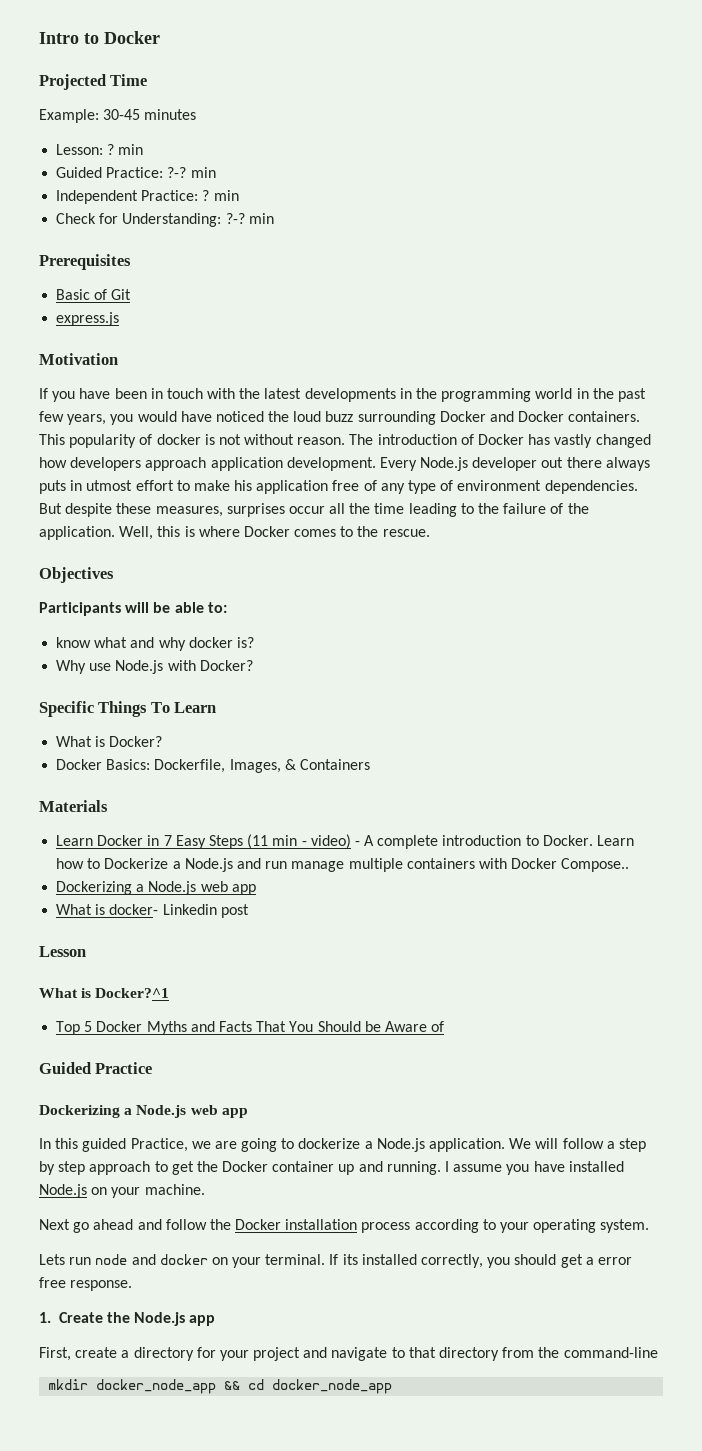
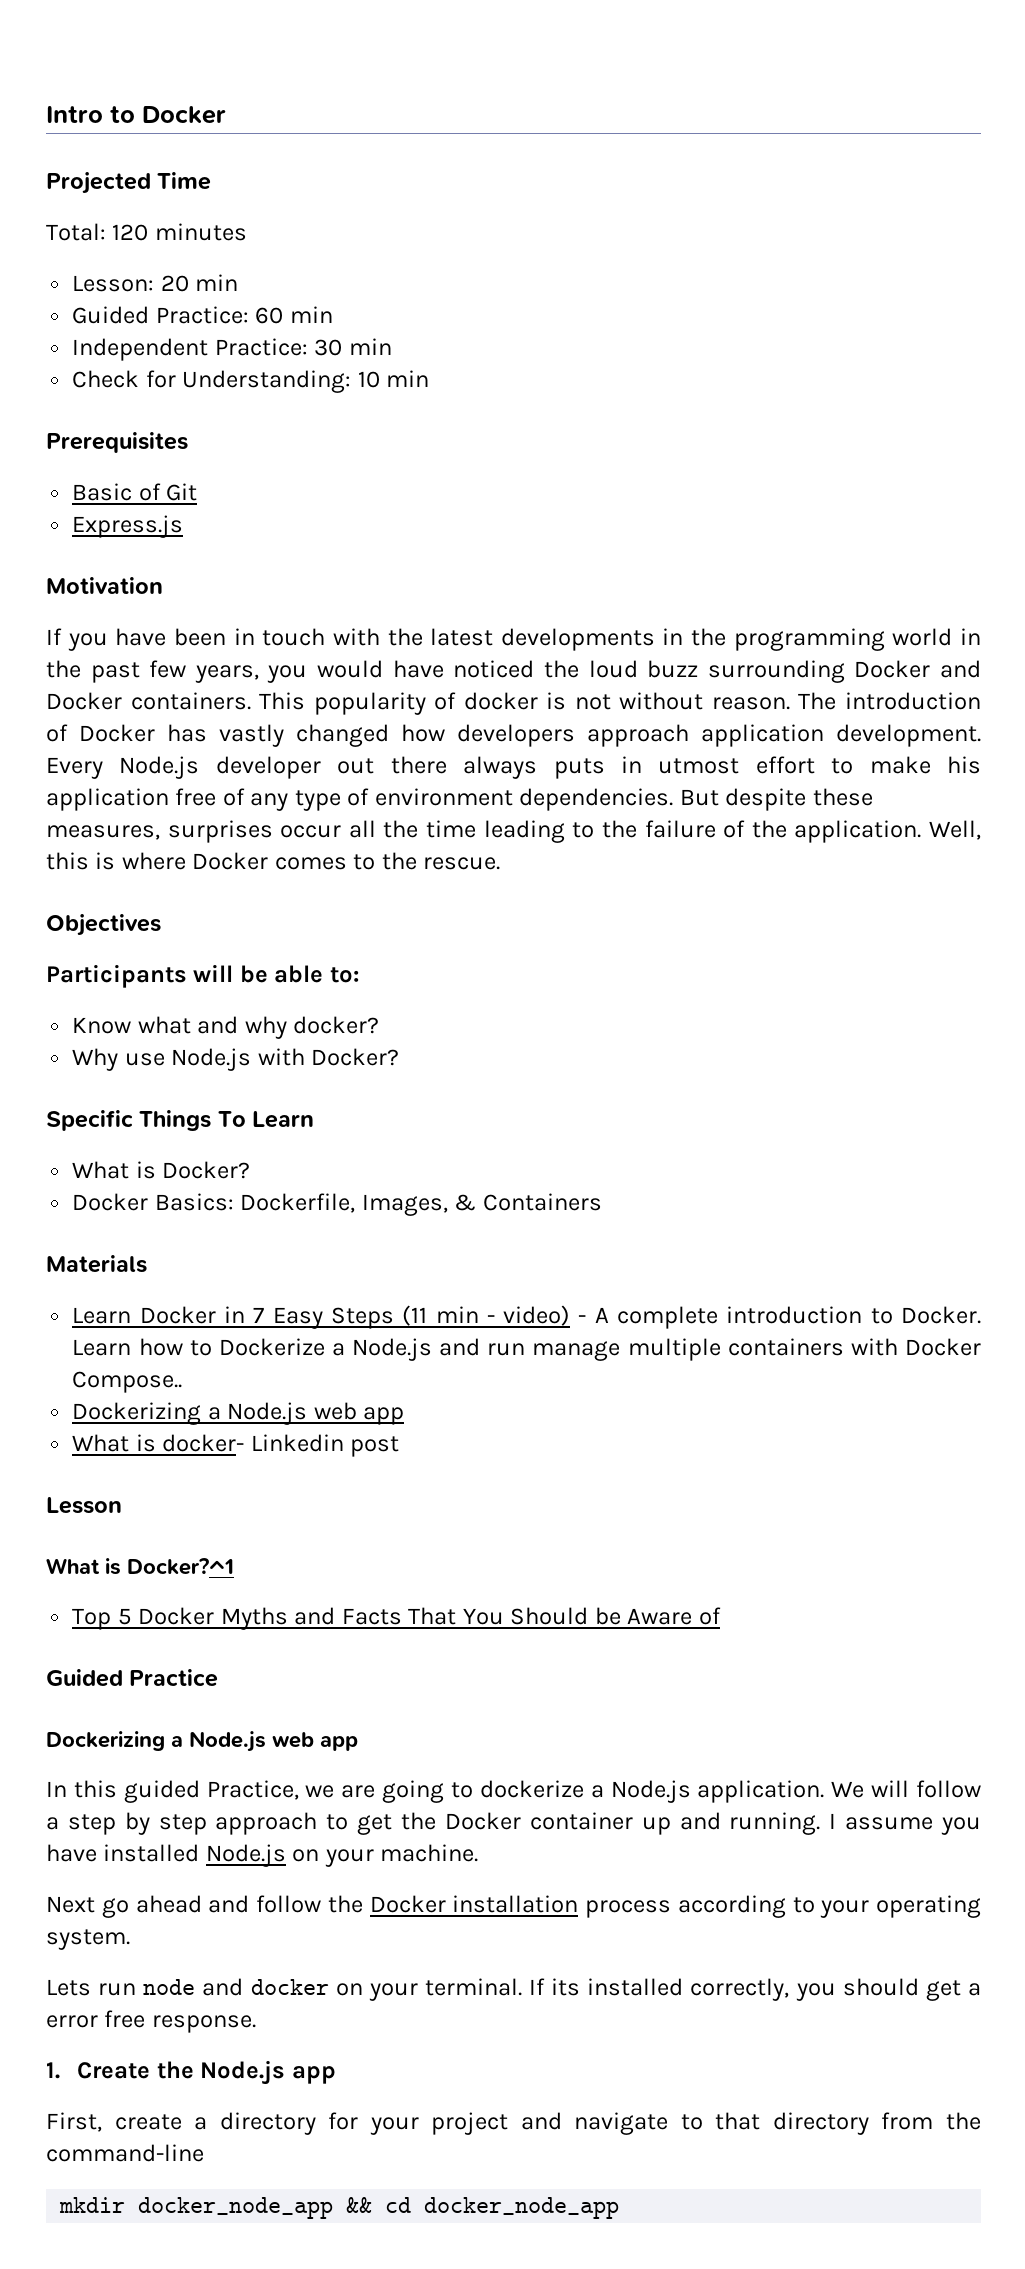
- Example: 30-45 minutes
+ Total: 120 minutes
- Lesson: ? min
+ Lesson: 20 min
- Guided Practice: ?-? min
+ Guided Practice: 60 min
- Independent Practice: ? min
+ Independent Practice: 30 min
- Check for Understanding: ?-? min
+ Check for Understanding: 10 min
- express.js
+ Express.js
- know what and why docker is?
+ Know what and why docker?

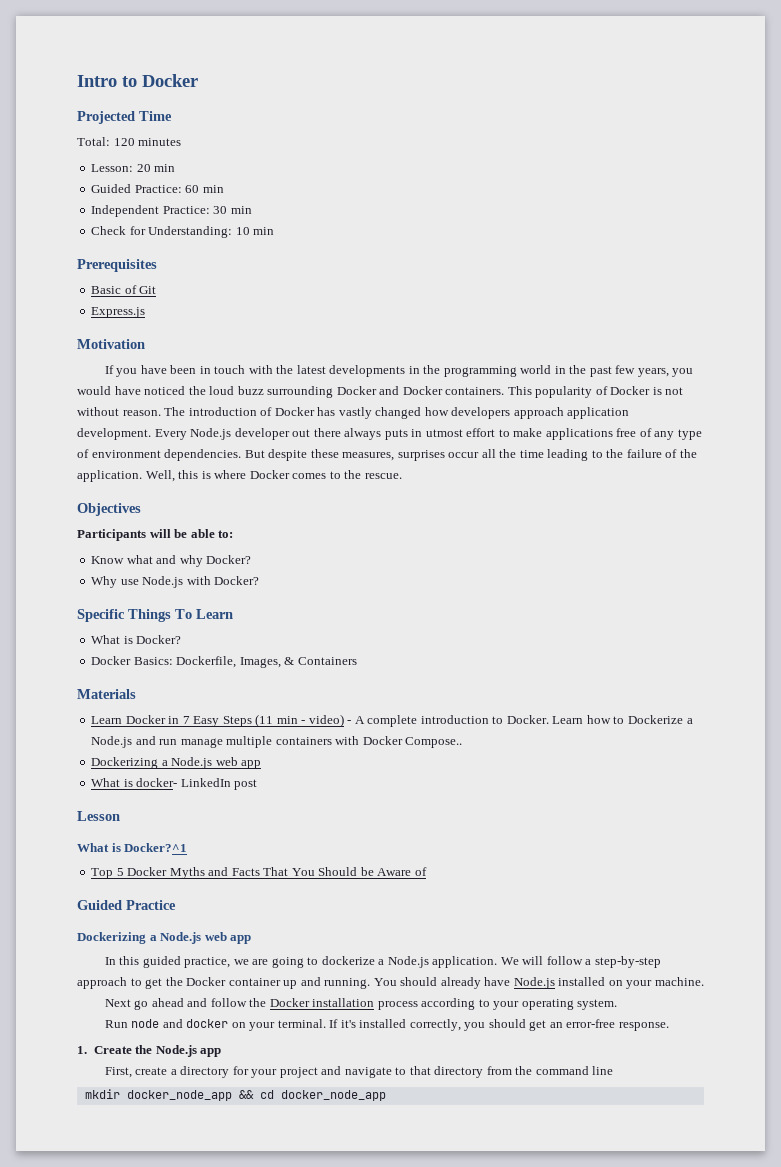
- This popularity of docker is not without reason.
+ This popularity of Docker is not without reason.
- Every Node.js developer out there always puts in utmost effort to make his application free of any type of environment dependencies.
+ Every Node.js developer out there always puts in utmost effort to make applications free of any type of environment dependencies.
- Know what and why docker?
+ Know what and why Docker?
- What is docker- Linkedin post
+ What is docker- LinkedIn post
- In this guided Practice, we are going to dockerize a Node.js application.
+ In this guided practice, we are going to dockerize a Node.js application.
- We will follow a step by step approach to get the Docker container up and running.
+ We will follow a step-by-step approach to get the Docker container up and running.
- I assume you have installed Node.js on your machine.
+ You should already have Node.js installed on your machine.
- Lets run node and docker on your terminal.
+ Run node and docker on your terminal.
- If its installed correctly, you should get a error free response.
+ If it's installed correctly, you should get an error-free response.
- First, create a directory for your project and navigate to that directory from the command-line
+ First, create a directory for your project and navigate to that directory from the command line

